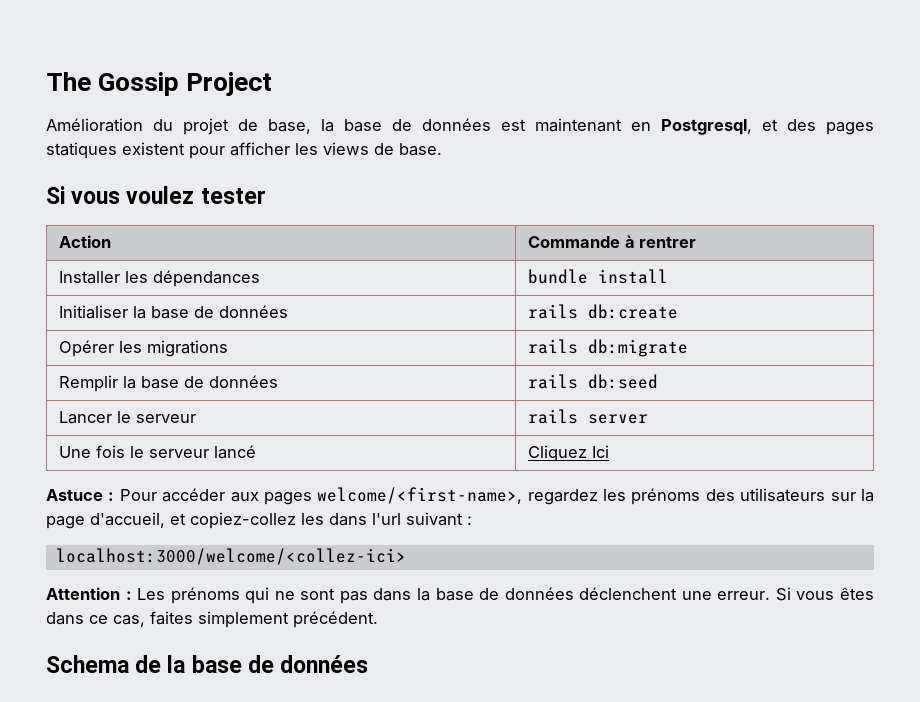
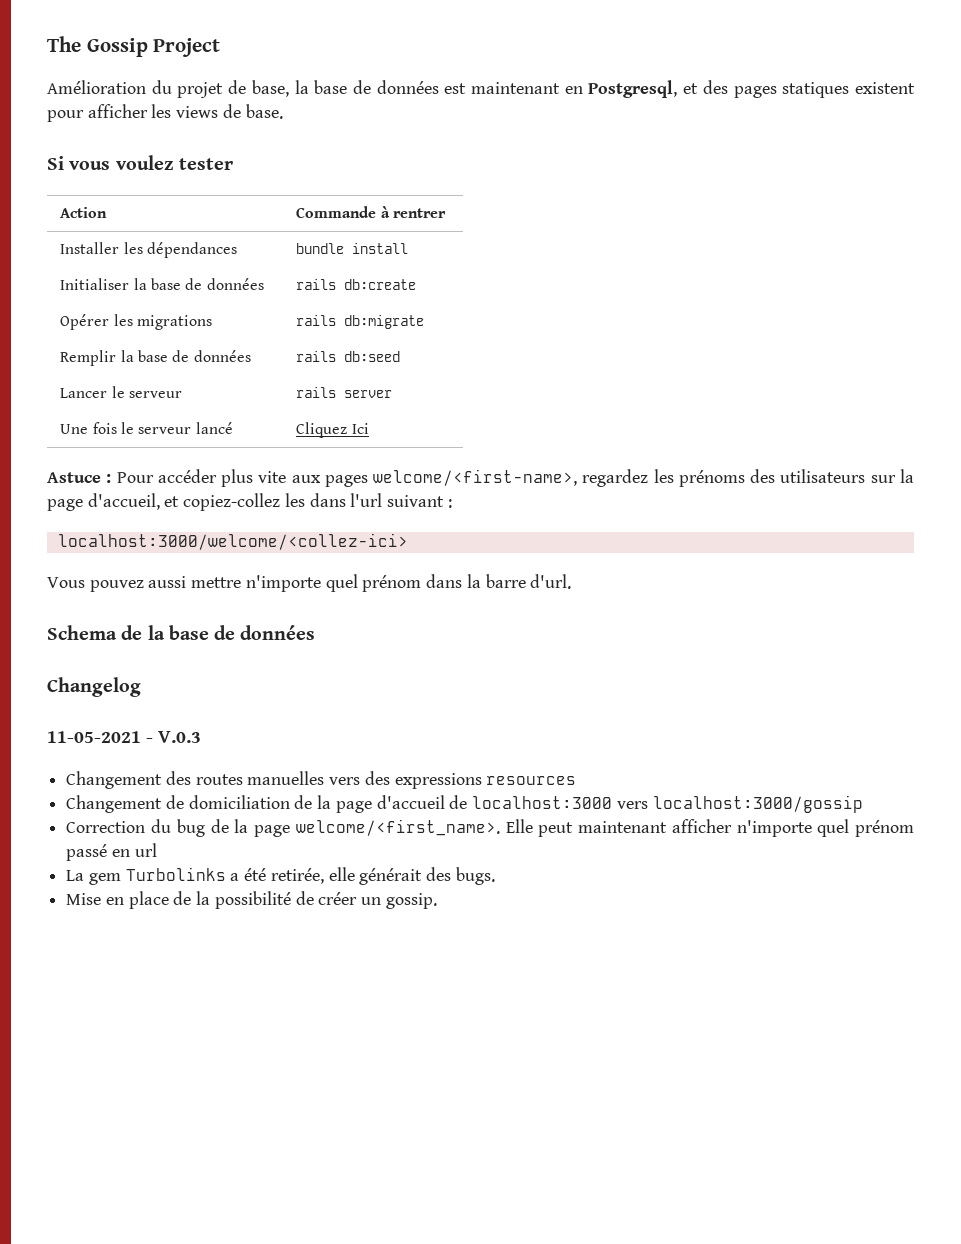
- Astuce : Pour accéder aux pages welcome/<first-name>, regardez les prénoms des utilisateurs sur la page d'accueil, et copiez-collez les dans l'url suivant :
+ Astuce : Pour accéder plus vite aux pages welcome/<first-name>, regardez les prénoms des utilisateurs sur la page d'accueil, et copiez-collez les dans l'url suivant :
- Attention : Les prénoms qui ne sont pas dans la base de données déclenchent une erreur. Si vous êtes dans ce cas, faites simplement précédent.
+ Vous pouvez aussi mettre n'importe quel prénom dans la barre d'url.
+ Changelog
+ 11-05-2021 - V.0.3
+ Changement des routes manuelles vers des expressions resources
+ Changement de domiciliation de la page d'accueil de localhost:3000 vers localhost:3000/gossip
+ Correction du bug de la page welcome/<first_name>. Elle peut maintenant afficher n'importe quel prénom passé en url
+ La gem Turbolinks a été retirée, elle générait des bugs.
+ Mise en place de la possibilité de créer un gossip.

